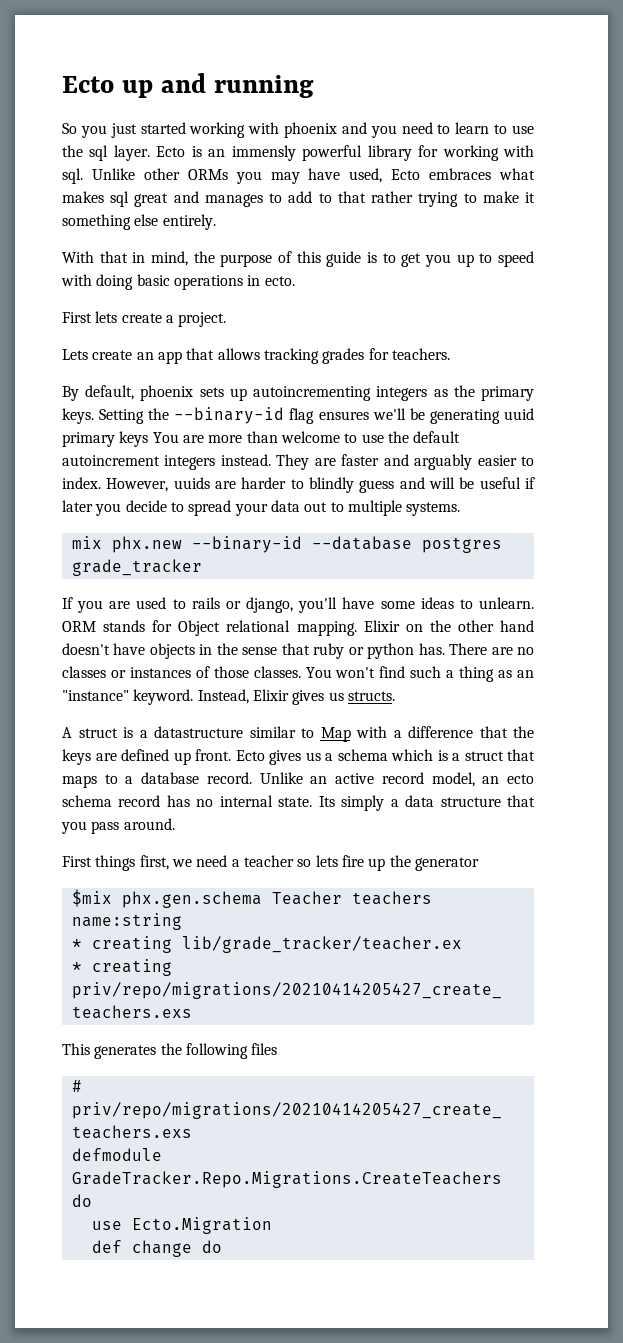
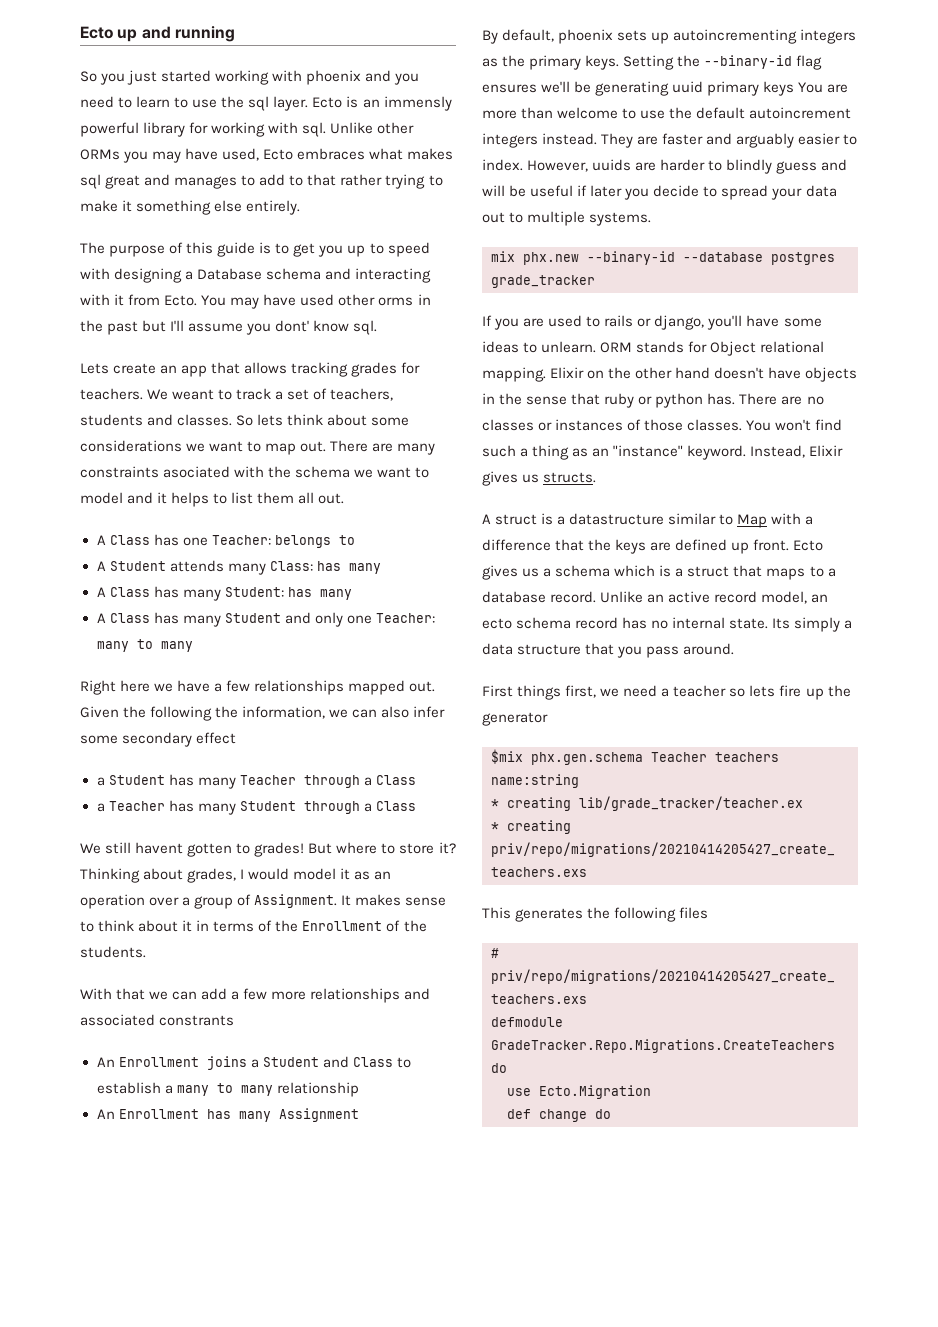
- With that in mind, the purpose of this guide is to get you up to speed with doing basic operations in ecto.
- First lets create a project.
+ The purpose of this guide is to get you up to speed with designing a Database schema and interacting with it from Ecto. You may have used other orms in the past but I'll assume you dont' know sql.
+ We weant to track a set of teachers, students and classes. So lets think about some considerations we want to map out. There are many constraints asociated with the schema we want to model and it helps to list them all out.
+ A Class has one Teacher: belongs to
+ A Student attends many Class: has many
+ A Class has many Student: has many
+ A Class has many Student and only one Teacher: many to many
+ Right here we have a few relationships mapped out. Given the following the information, we can also infer some secondary effect
+ a Student has many Teacher through a Class
+ a Teacher has many Student through a Class
+ We still havent gotten to grades! But where to store it? Thinking about grades, I would model it as an operation over a group of Assignment. It makes sense to think about it in terms of the Enrollment of the students.
+ With that we can add a few more relationships and associated constrants
+ An Enrollment joins a Student and Class to establish a many to many relationship
+ An Enrollment has many Assignment

